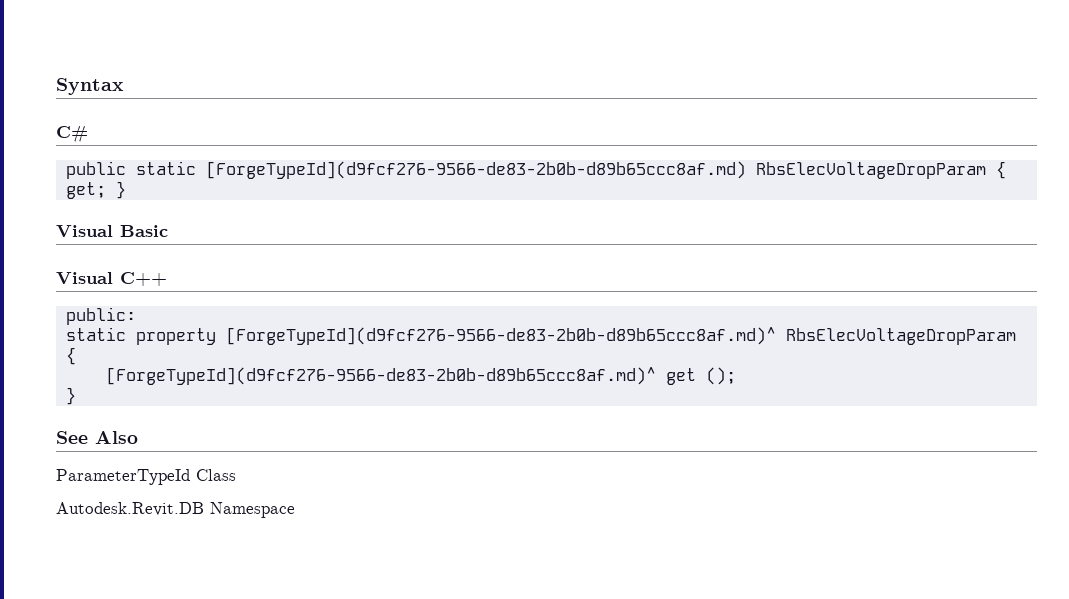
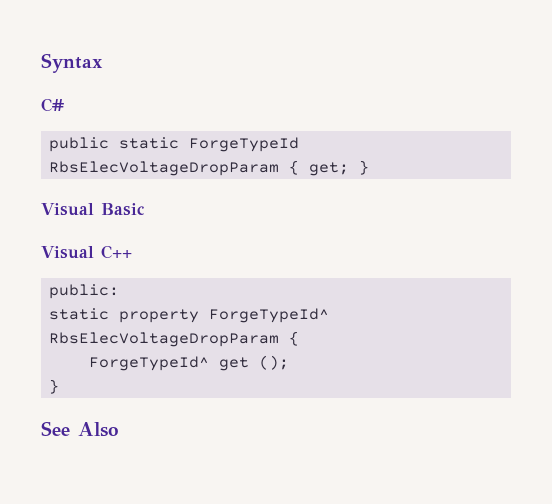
- public static [ForgeTypeId](d9fcf276-9566-de83-2b0b-d89b65ccc8af.md) RbsElecVoltageDropParam { get; }
+ public static ForgeTypeId RbsElecVoltageDropParam { get; }
- static property [ForgeTypeId](d9fcf276-9566-de83-2b0b-d89b65ccc8af.md)^ RbsElecVoltageDropParam {
+ static property ForgeTypeId^ RbsElecVoltageDropParam {
- [ForgeTypeId](d9fcf276-9566-de83-2b0b-d89b65ccc8af.md)^ get ();
+ ForgeTypeId^ get ();
- ParameterTypeId Class
- Autodesk.Revit.DB Namespace

